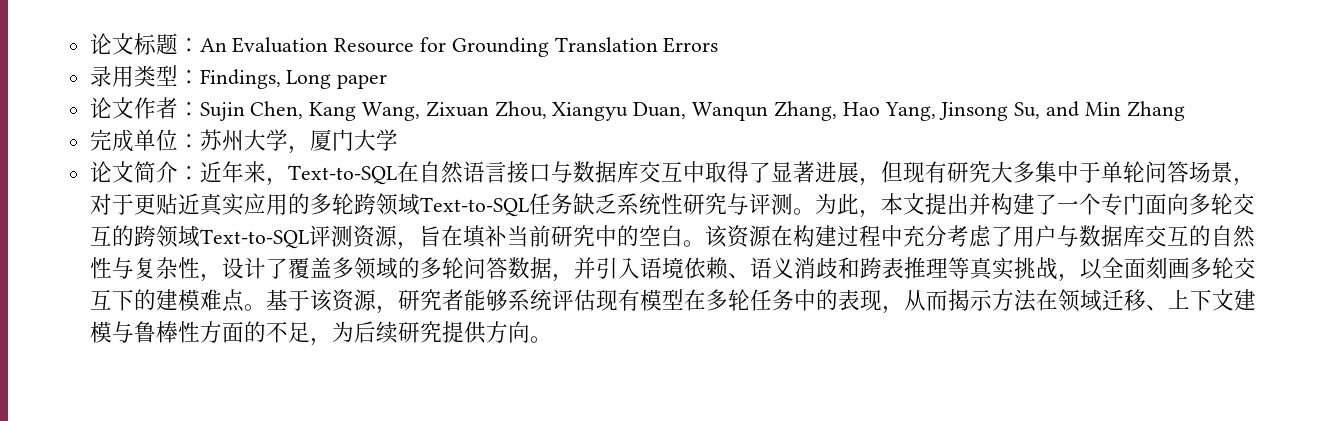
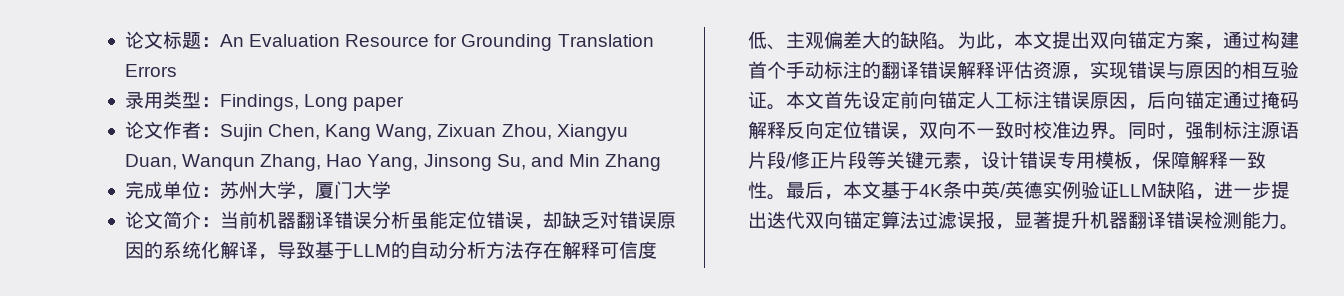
- 论文简介：近年来，Text-to-SQL在自然语言接口与数据库交互中取得了显著进展，但现有研究大多集中于单轮问答场景，对于更贴近真实应用的多轮跨领域Text-to-SQL任务缺乏系统性研究与评测。为此，本文提出并构建了一个专门面向多轮交互的跨领域Text-to-SQL评测资源，旨在填补当前研究中的空白。该资源在构建过程中充分考虑了用户与数据库交互的自然性与复杂性，设计了覆盖多领域的多轮问答数据，并引入语境依赖、语义消歧和跨表推理等真实挑战，以全面刻画多轮交互下的建模难点。基于该资源，研究者能够系统评估现有模型在多轮任务中的表现，从而揭示方法在领域迁移、上下文建模与鲁棒性方面的不足，为后续研究提供方向。
+ 论文简介：当前机器翻译错误分析虽能定位错误，却缺乏对错误原因的系统化解译，导致基于LLM的自动分析方法存在解释可信度低、主观偏差大的缺陷。为此，本文提出双向锚定方案，通过构建首个手动标注的翻译错误解释评估资源，实现错误与原因的相互验证。本文首先设定前向锚定人工标注错误原因，后向锚定通过掩码解释反向定位错误，双向不一致时校准边界。同时，强制标注源语片段/修正片段等关键元素，设计错误专用模板，保障解释一致性。最后，本文基于4K条中英/英德实例验证LLM缺陷，进一步提出迭代双向锚定算法过滤误报，显著提升机器翻译错误检测能力。

